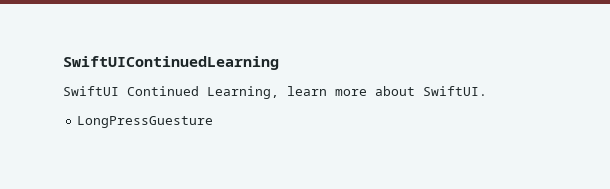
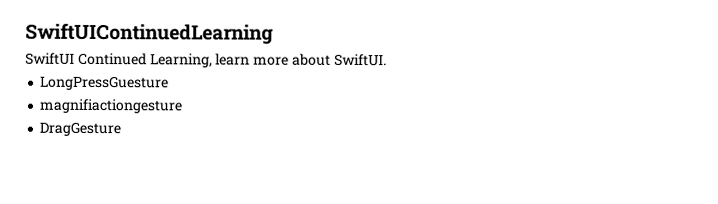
+ magnifiactiongesture
+ DragGesture

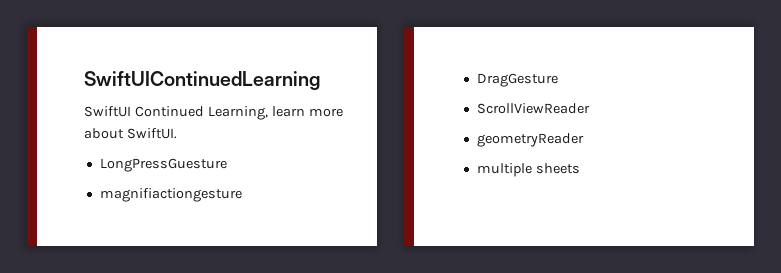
+ ScrollViewReader
+ geometryReader
+ multiple sheets

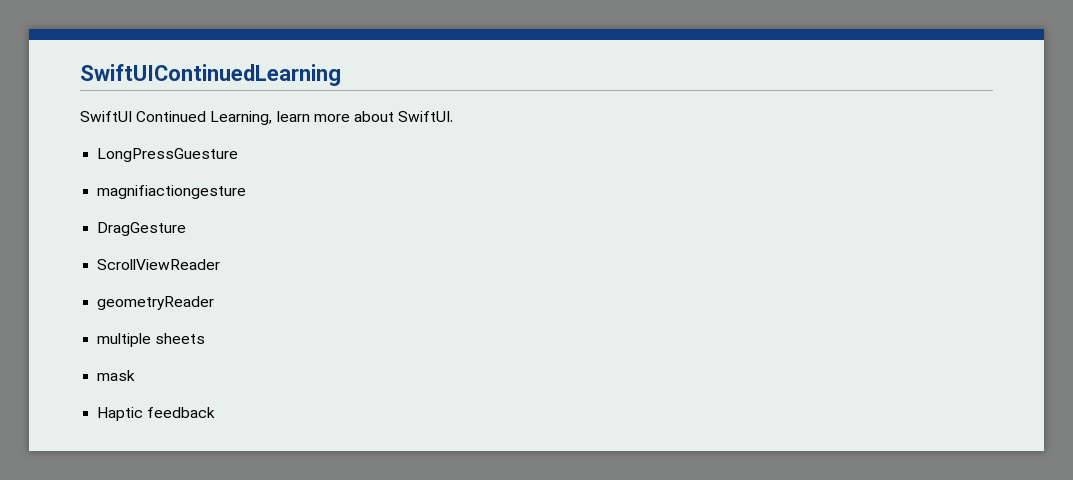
+ mask
+ Haptic feedback

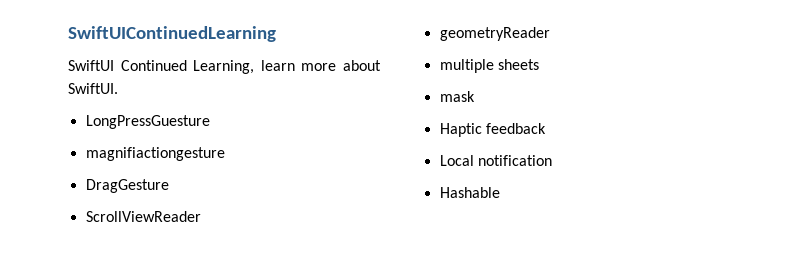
+ Local notification
+ Hashable

